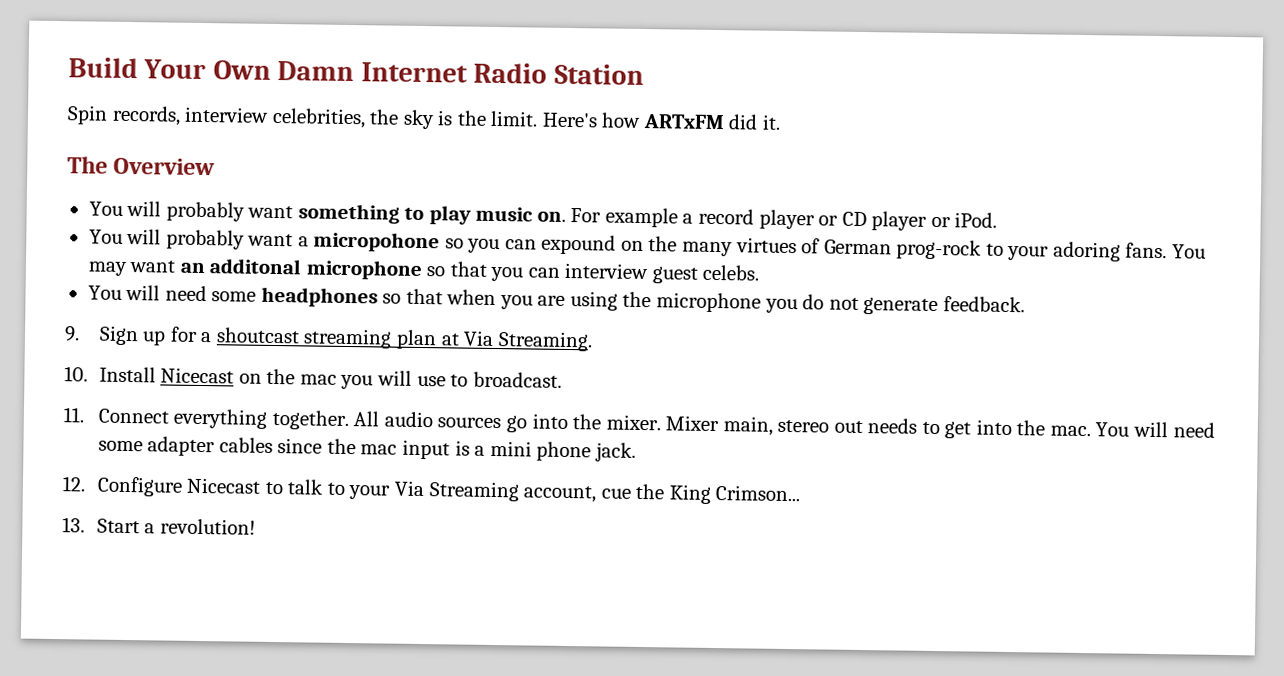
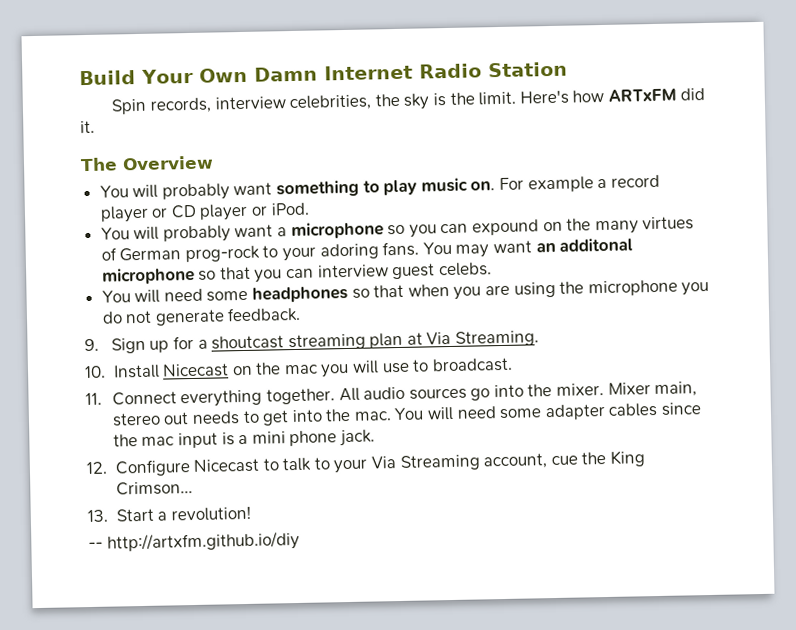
- You will probably want a micropohone so you can expound on the many virtues of German prog-rock to your adoring fans.
+ You will probably want a microphone so you can expound on the many virtues of German prog-rock to your adoring fans.
+ -- http://artxfm.github.io/diy

